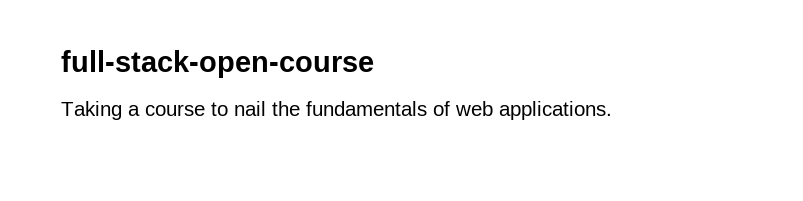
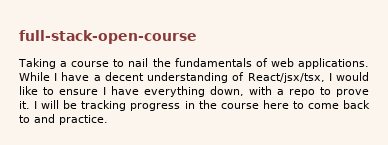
+ While I have a decent understanding of React/jsx/tsx, I would like to ensure I have everything down, with a repo to prove it. I will be tracking progress in the course here to come back to and practice.

